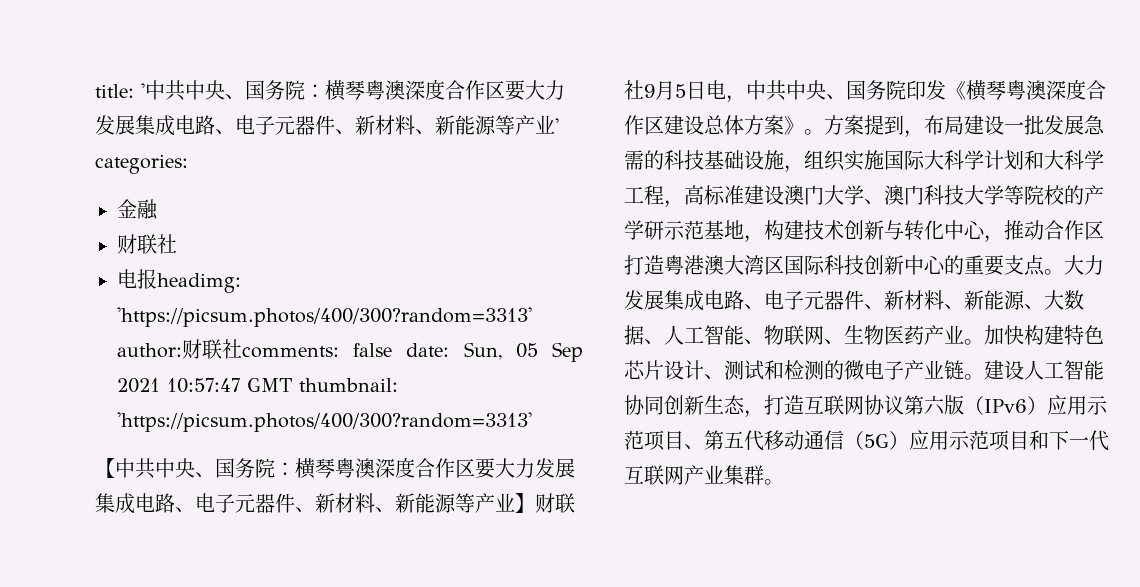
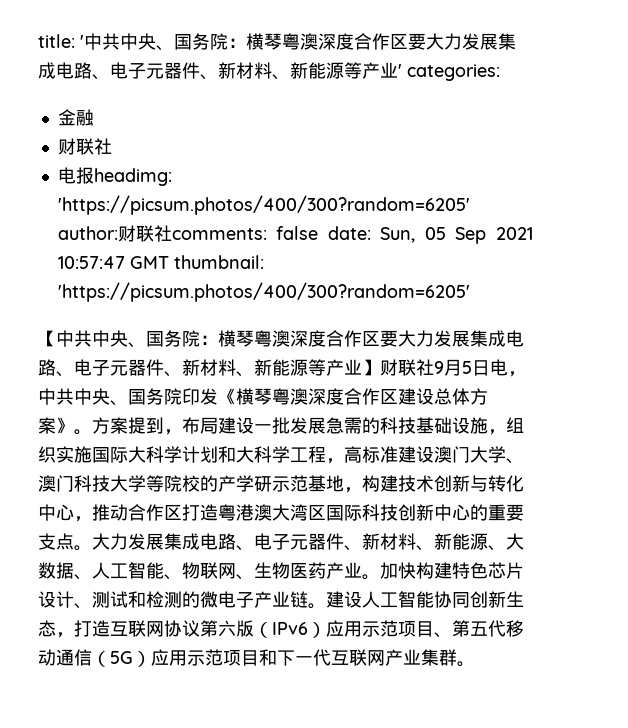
- 电报headimg: 'https://picsum.photos/400/300?random=3313' author:财联社comments: false date: Sun, 05 Sep 2021 10:57:47 GMT thumbnail: 'https://picsum.photos/400/300?random=3313'
+ 电报headimg: 'https://picsum.photos/400/300?random=6205' author:财联社comments: false date: Sun, 05 Sep 2021 10:57:47 GMT thumbnail: 'https://picsum.photos/400/300?random=6205'

